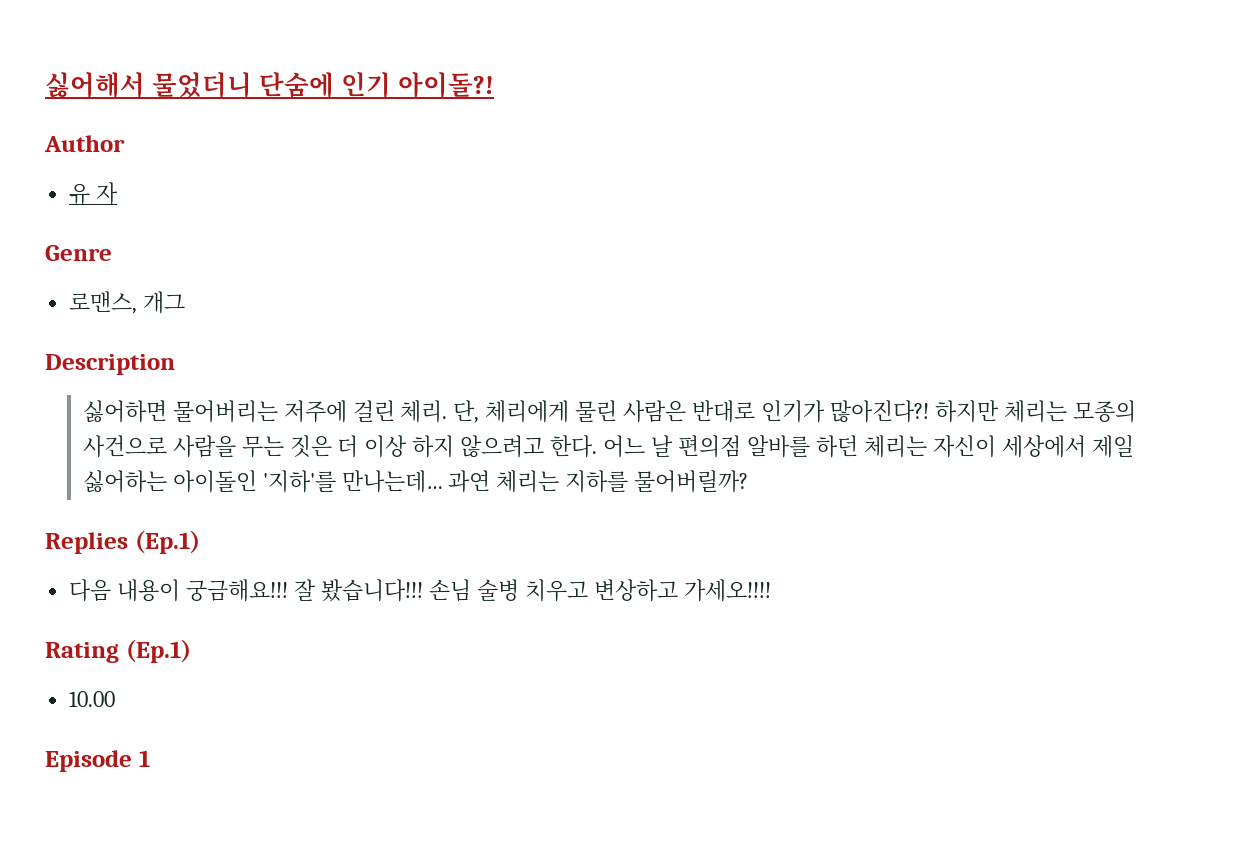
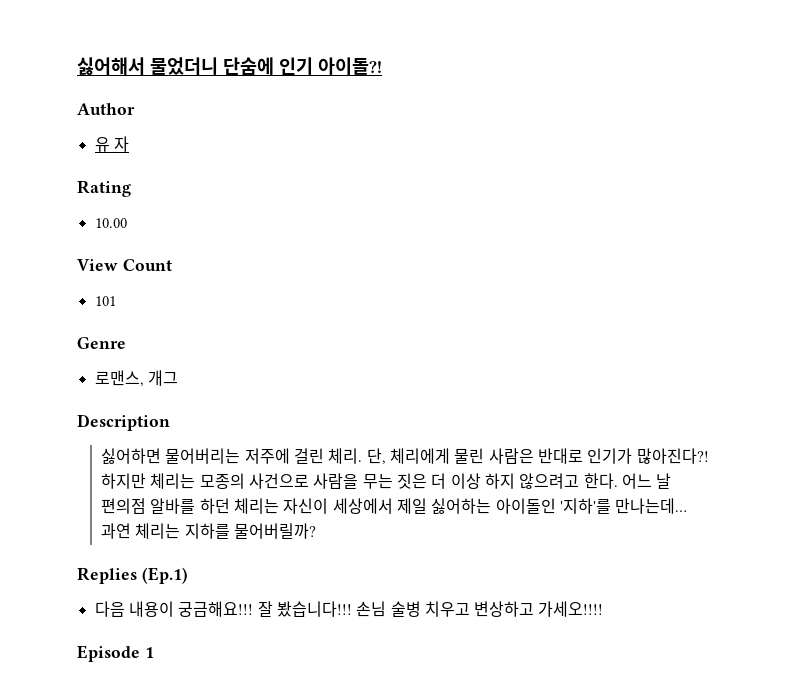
+ Rating
+ 10.00
+ View Count
+ 101
- Rating (Ep.1)
- 10.00

